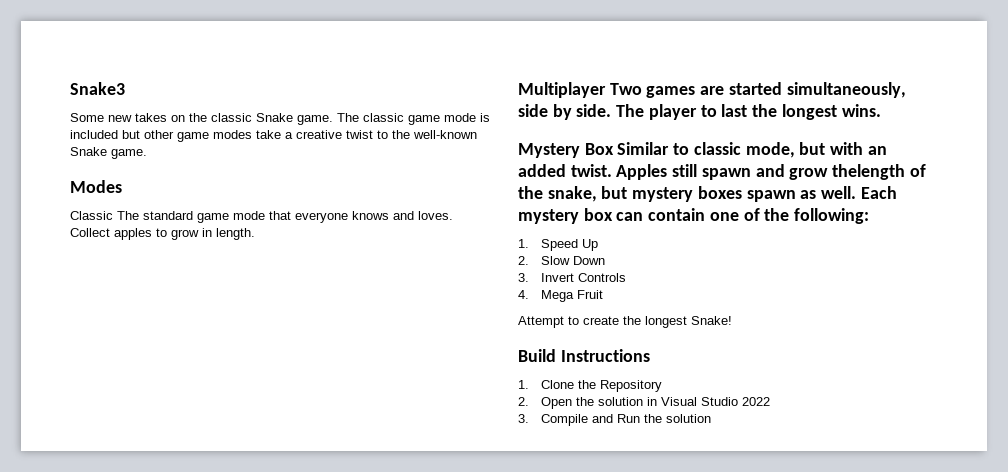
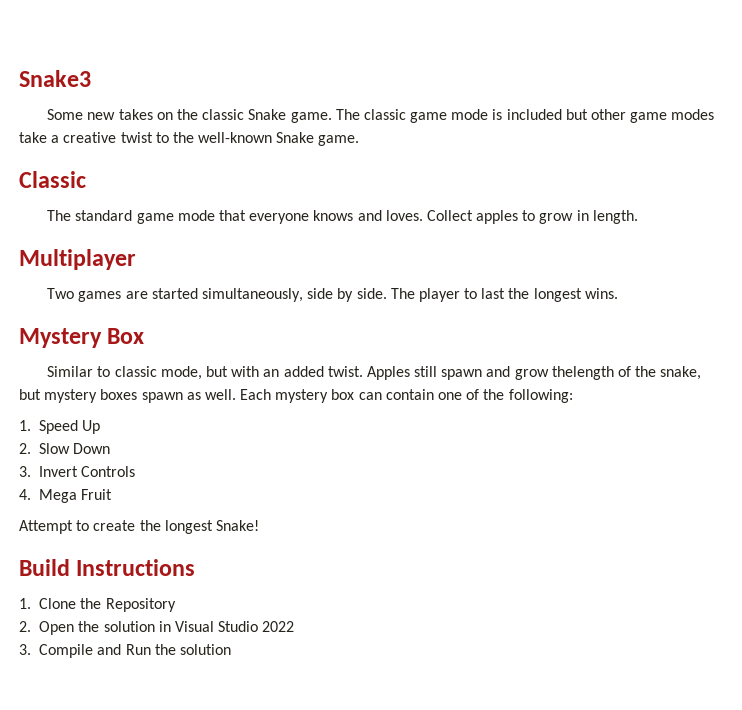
- Modes
- Classic The standard game mode that everyone knows and loves.
+ Classic
+ The standard game mode that everyone knows and loves.
- Multiplayer Two games are started simultaneously, side by side.
+ Multiplayer
+ Two games are started simultaneously, side by side.
- Mystery Box Similar to classic mode, but with an added twist.
+ Mystery Box
+ Similar to classic mode, but with an added twist.

